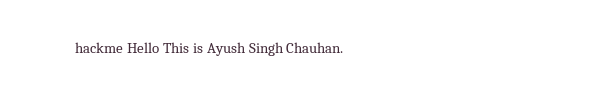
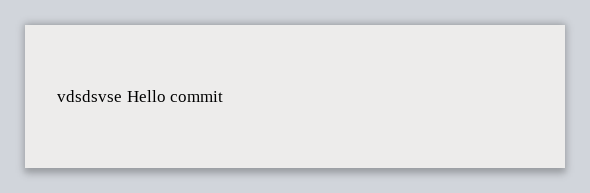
- hackme Hello This is Ayush Singh Chauhan.
+ vdsdsvse Hello commit

